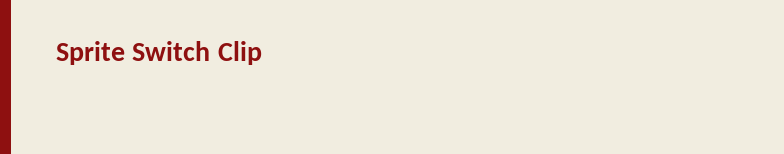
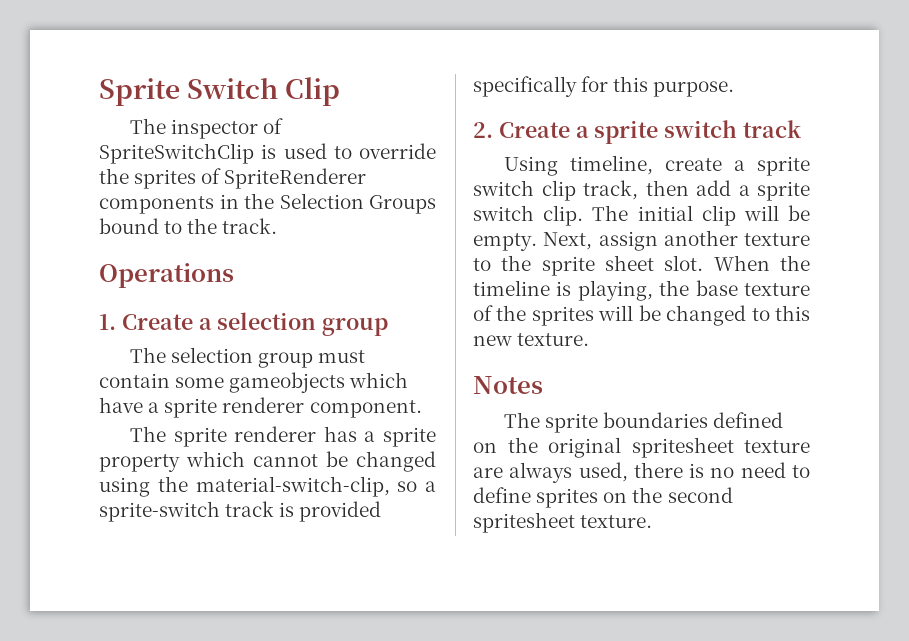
+ The inspector of SpriteSwitchClip is used to override the sprites of SpriteRenderer components in the Selection Groups bound to the track.
+ Operations
+ 1. Create a selection group
+ The selection group must contain some gameobjects which have a sprite renderer component.
+ The sprite renderer has a sprite property which cannot be changed using the material-switch-clip, so a sprite-switch track is provided specifically for this purpose.
+ 2. Create a sprite switch track
+ Using timeline, create a sprite switch clip track, then add a sprite switch clip. The initial clip will be empty. Next, assign another texture to the sprite sheet slot. When the timeline is playing, the base texture of the sprites will be changed to this new texture.
+ Notes
+ The sprite boundaries defined on the original spritesheet texture are always used, there is no need to define sprites on the second spritesheet texture.

